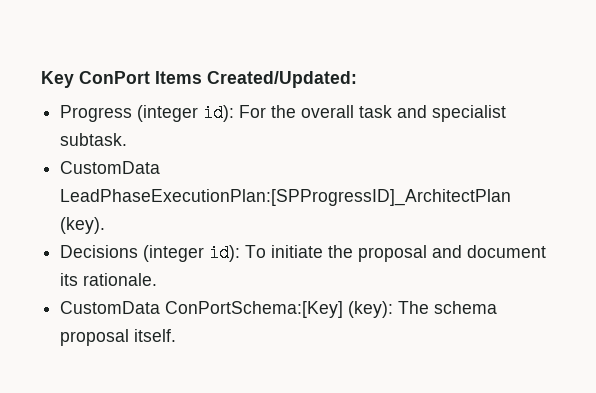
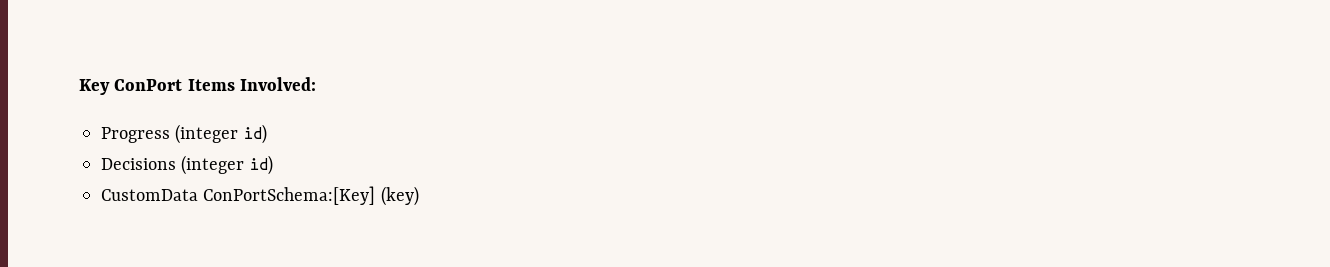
- Key ConPort Items Created/Updated:
+ Key ConPort Items Involved:
- Progress (integer id): For the overall task and specialist subtask.
- CustomData LeadPhaseExecutionPlan:[SPProgressID]_ArchitectPlan (key).
- Decisions (integer id): To initiate the proposal and document its rationale.
- CustomData ConPortSchema:[Key] (key): The schema proposal itself.
+ Progress (integer id)
+ Decisions (integer id)
+ CustomData ConPortSchema:[Key] (key)

